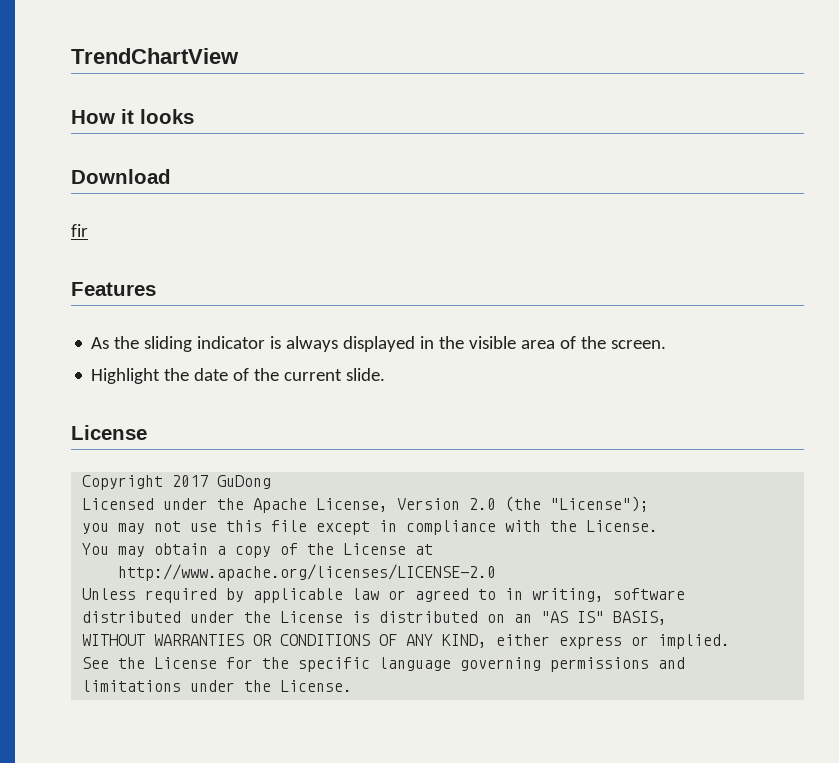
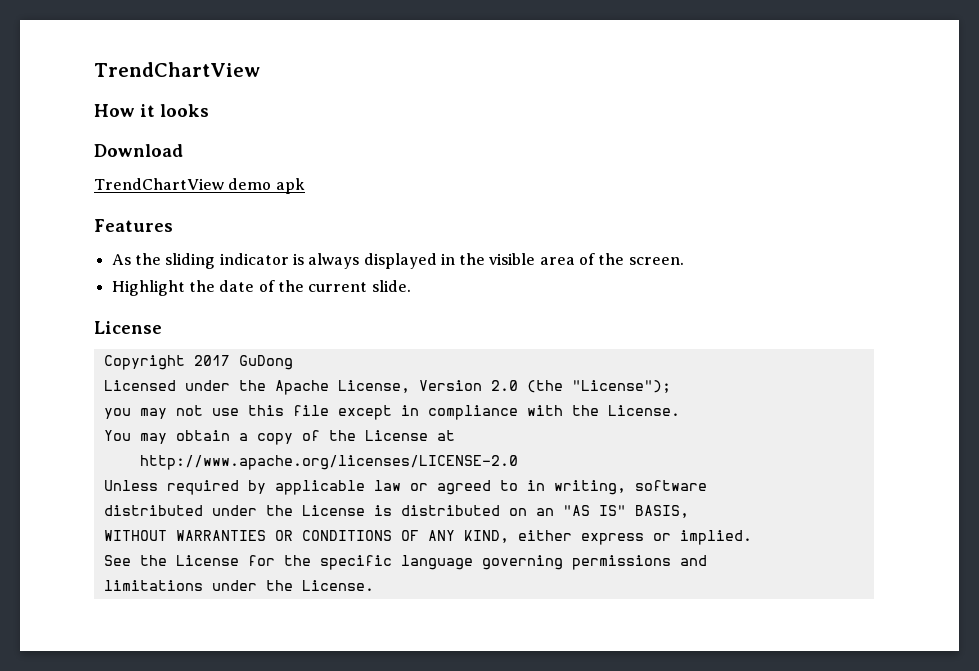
- fir
+ TrendChartView demo apk

